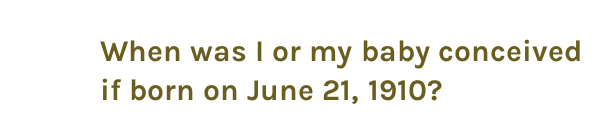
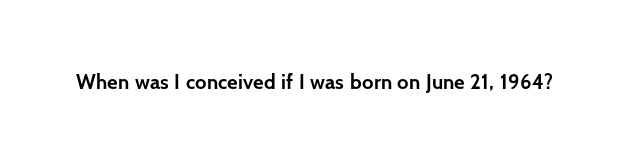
- When was I or my baby conceived if born on June 21, 1910?
+ When was I conceived if I was born on June 21, 1964?

